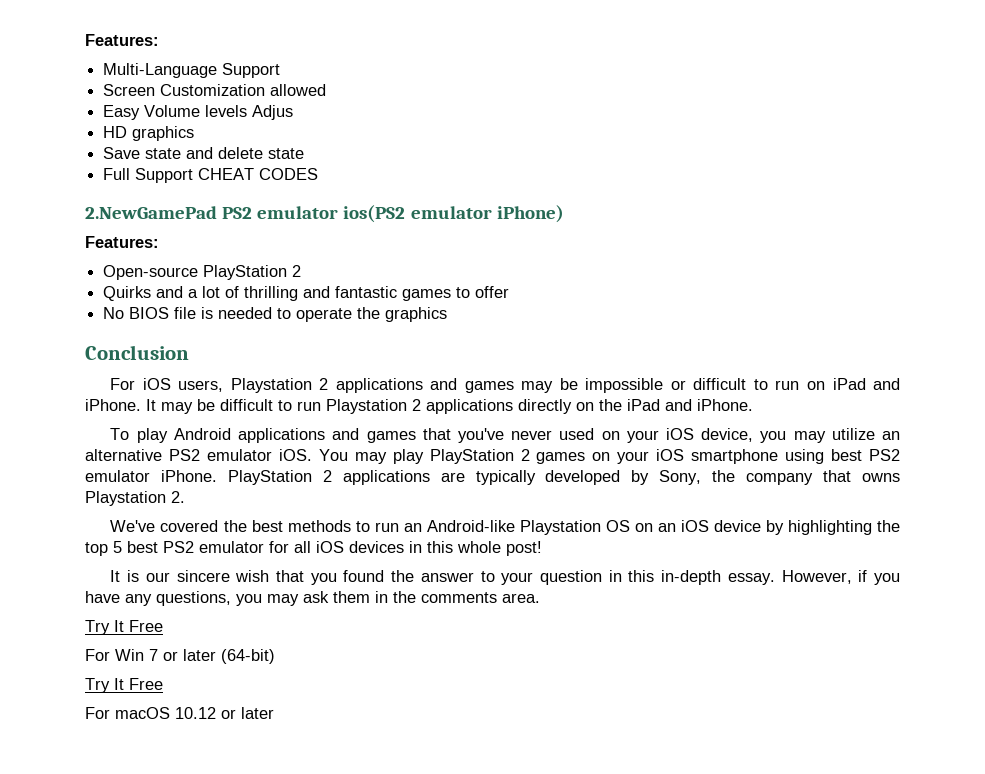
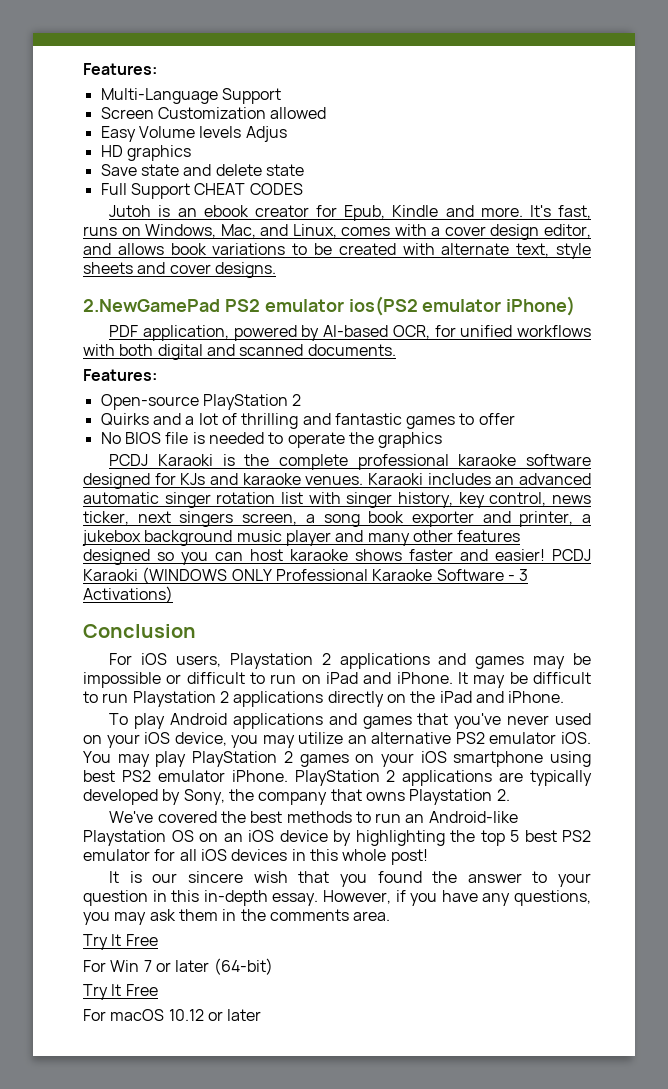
+ Jutoh is an ebook creator for Epub, Kindle and more. It's fast, runs on Windows, Mac, and Linux, comes with a cover design editor, and allows book variations to be created with alternate text, style sheets and cover designs.
+ PDF application, powered by AI-based OCR, for unified workflows with both digital and scanned documents.
+ PCDJ Karaoki is the complete professional karaoke software designed for KJs and karaoke venues. Karaoki includes an advanced automatic singer rotation list with singer history, key control, news ticker, next singers screen, a song book exporter and printer, a jukebox background music player and many other features designed so you can host karaoke shows faster and easier! PCDJ Karaoki (WINDOWS ONLY Professional Karaoke Software - 3 Activations)

